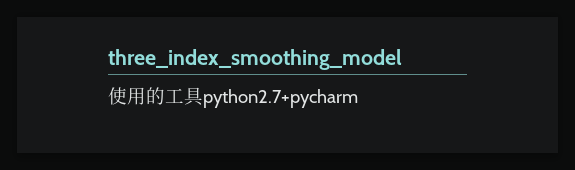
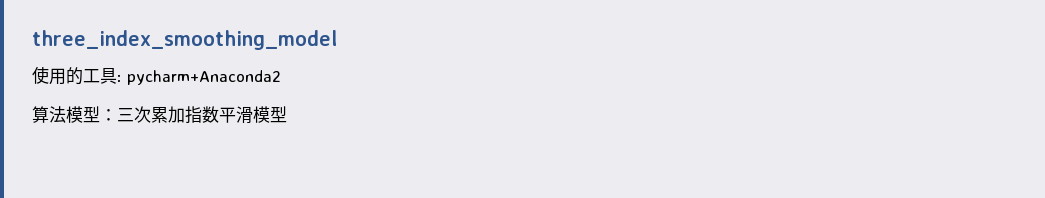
- 使用的工具python2.7+pycharm
+ 使用的工具: pycharm+Anaconda2
+ 算法模型：三次累加指数平滑模型

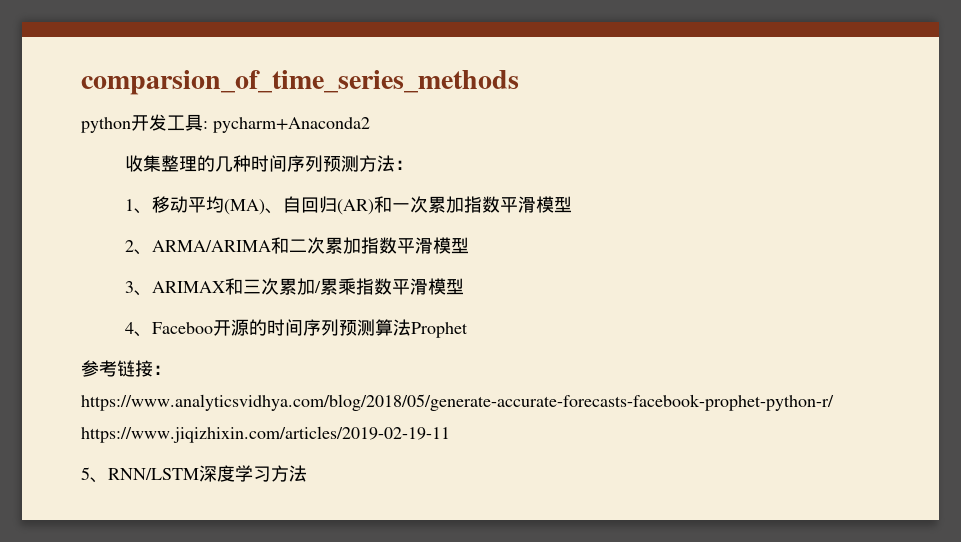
- three_index_smoothing_model
- 使用的工具: pycharm+Anaconda2
+ comparsion_of_time_series_methods
+ python开发工具: pycharm+Anaconda2
- 算法模型：三次累加指数平滑模型
+ 收集整理的几种时间序列预测方法：
+ 1、移动平均(MA)、自回归(AR)和一次累加指数平滑模型
+ 2、ARMA/ARIMA和二次累加指数平滑模型
+ 3、ARIMAX和三次累加/累乘指数平滑模型
+ 4、Faceboo开源的时间序列预测算法Prophet
+ 参考链接：https://www.analyticsvidhya.com/blog/2018/05/generate-accurate-forecasts-facebook-prophet-python-r/ https://www.jiqizhixin.com/articles/2019-02-19-11
+ 5、RNN/LSTM深度学习方法

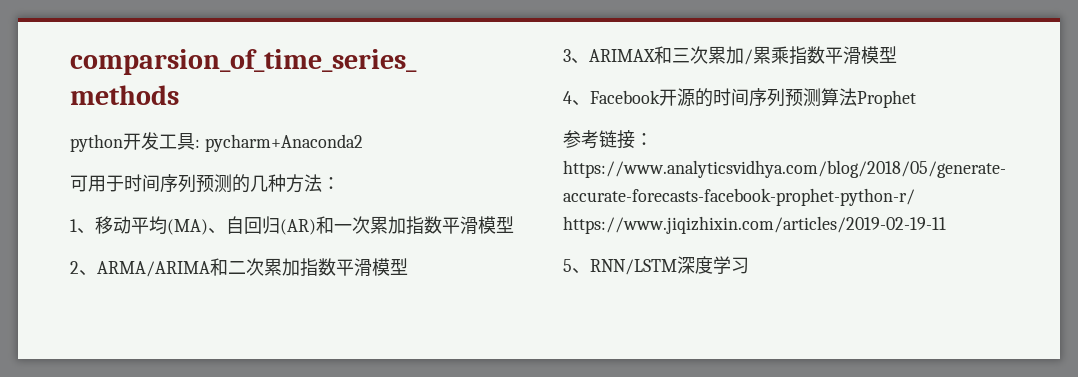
- 收集整理的几种时间序列预测方法：
+ 可用于时间序列预测的几种方法：
- 4、Faceboo开源的时间序列预测算法Prophet
+ 4、Facebook开源的时间序列预测算法Prophet
- 5、RNN/LSTM深度学习方法
+ 5、RNN/LSTM深度学习

